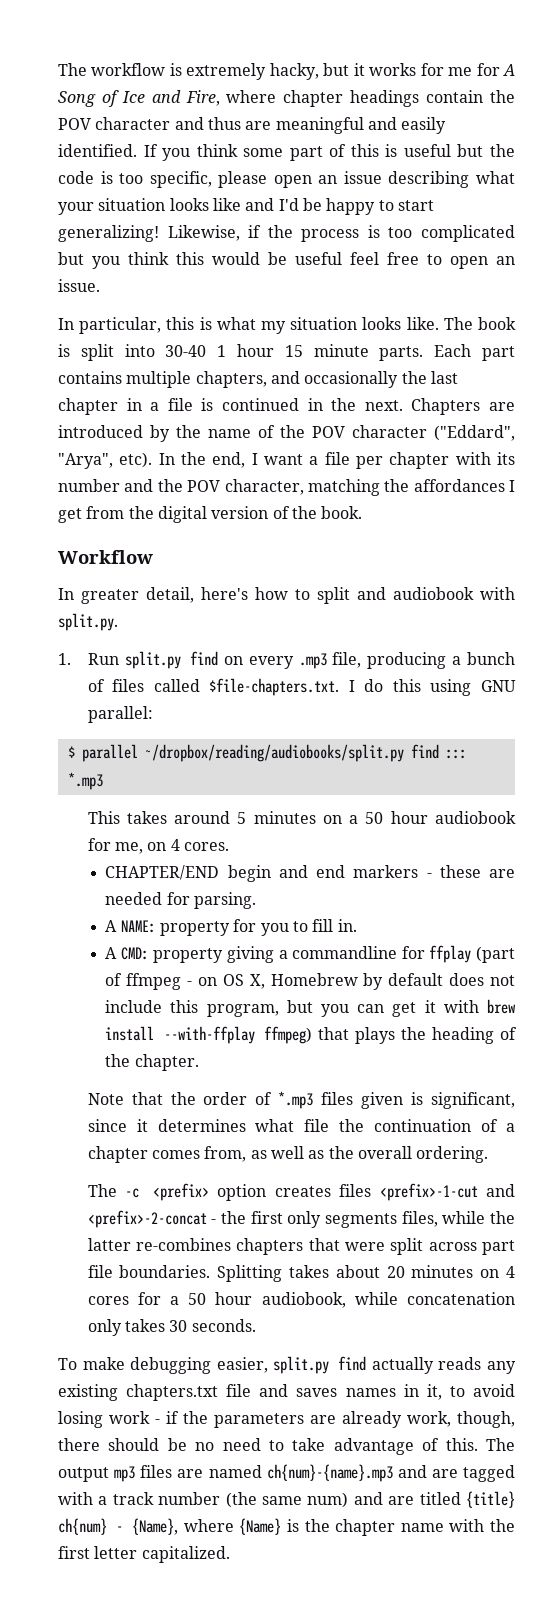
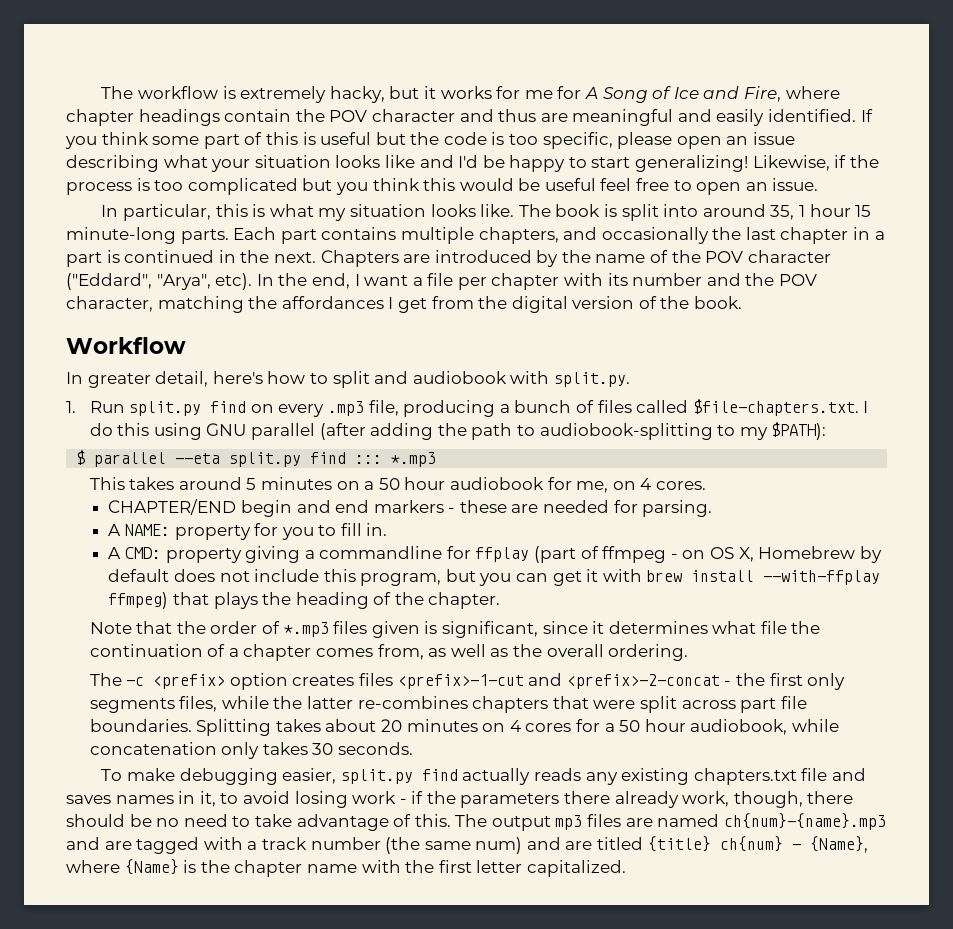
- The book is split into 30-40 1 hour 15 minute parts.
+ The book is split into around 35, 1 hour 15 minute-long parts.
- Each part contains multiple chapters, and occasionally the last chapter in a file is continued in the next.
+ Each part contains multiple chapters, and occasionally the last chapter in a part is continued in the next.
- 1. Run split.py find on every .mp3 file, producing a bunch of files called $file-chapters.txt. I do this using GNU parallel:
+ 1. Run split.py find on every .mp3 file, producing a bunch of files called $file-chapters.txt. I do this using GNU parallel (after adding the path to audiobook-splitting to my $PATH):
- $ parallel ~/dropbox/reading/audiobooks/split.py find ::: *.mp3
+ $ parallel --eta split.py find ::: *.mp3
- To make debugging easier, split.py find actually reads any existing chapters.txt file and saves names in it, to avoid losing work - if the parameters are already work, though, there should be no need to take advantage of this.
+ To make debugging easier, split.py find actually reads any existing chapters.txt file and saves names in it, to avoid losing work - if the parameters there already work, though, there should be no need to take advantage of this.

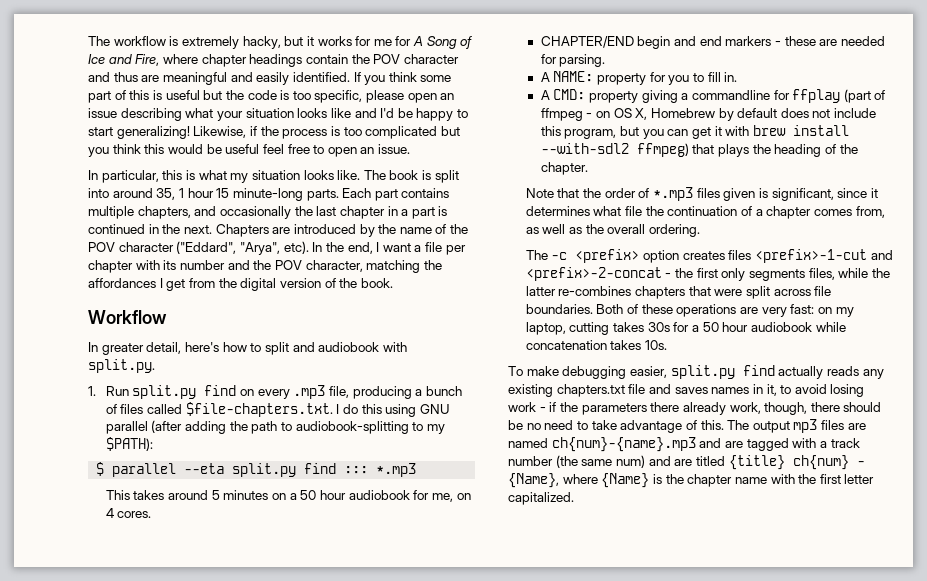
- A CMD: property giving a commandline for ffplay (part of ffmpeg - on OS X, Homebrew by default does not include this program, but you can get it with brew install --with-ffplay ffmpeg) that plays the heading of the chapter.
+ A CMD: property giving a commandline for ffplay (part of ffmpeg - on OS X, Homebrew by default does not include this program, but you can get it with brew install --with-sdl2 ffmpeg) that plays the heading of the chapter.
- The -c <prefix> option creates files <prefix>-1-cut and <prefix>-2-concat - the first only segments files, while the latter re-combines chapters that were split across part file boundaries.
+ The -c <prefix> option creates files <prefix>-1-cut and <prefix>-2-concat - the first only segments files, while the latter re-combines chapters that were split across file boundaries.
- Splitting takes about 20 minutes on 4 cores for a 50 hour audiobook, while concatenation only takes 30 seconds.
+ Both of these operations are very fast: on my laptop, cutting takes 30s for a 50 hour audiobook while concatenation takes 10s.

